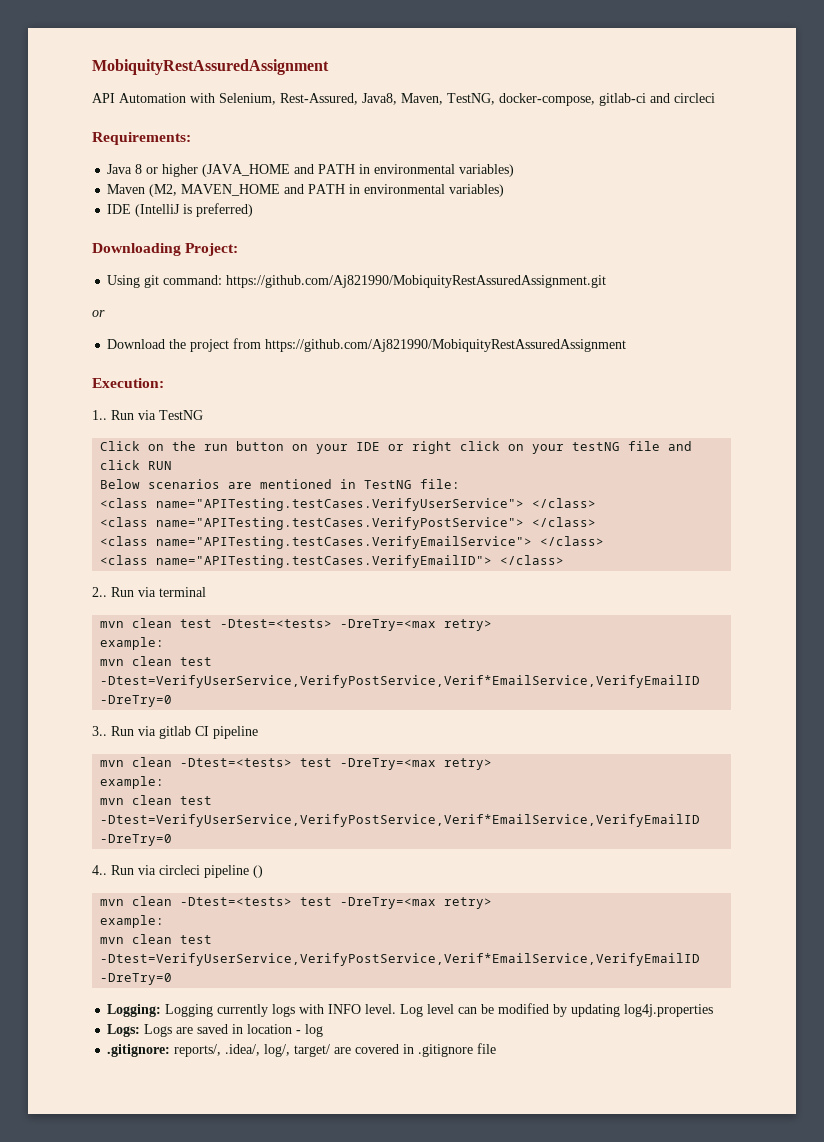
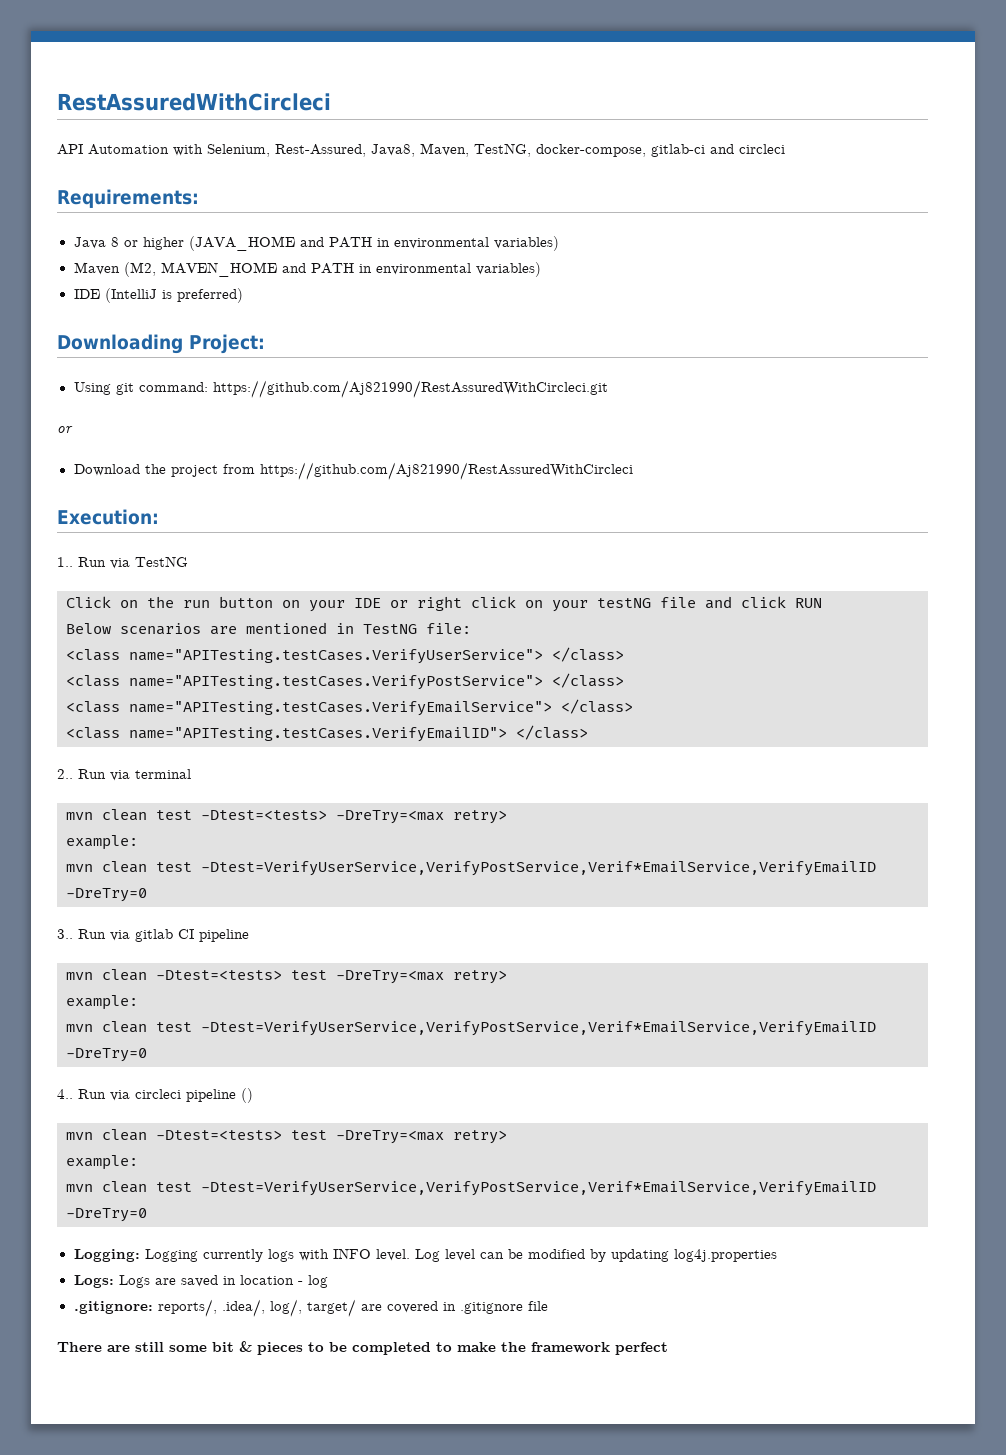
- MobiquityRestAssuredAssignment
+ RestAssuredWithCircleci
- Using git command: https://github.com/Aj821990/MobiquityRestAssuredAssignment.git
+ Using git command: https://github.com/Aj821990/RestAssuredWithCircleci.git
- Download the project from https://github.com/Aj821990/MobiquityRestAssuredAssignment
+ Download the project from https://github.com/Aj821990/RestAssuredWithCircleci
+ There are still some bit & pieces to be completed to make the framework perfect

